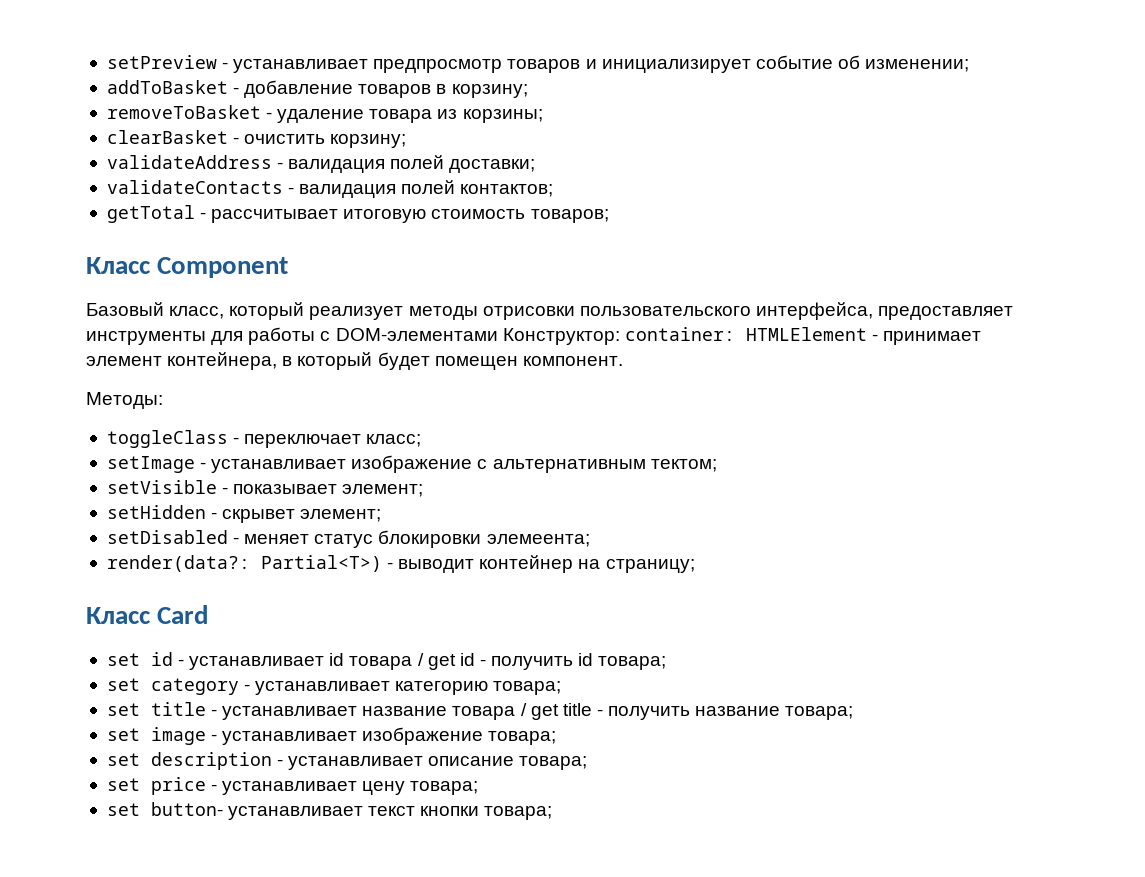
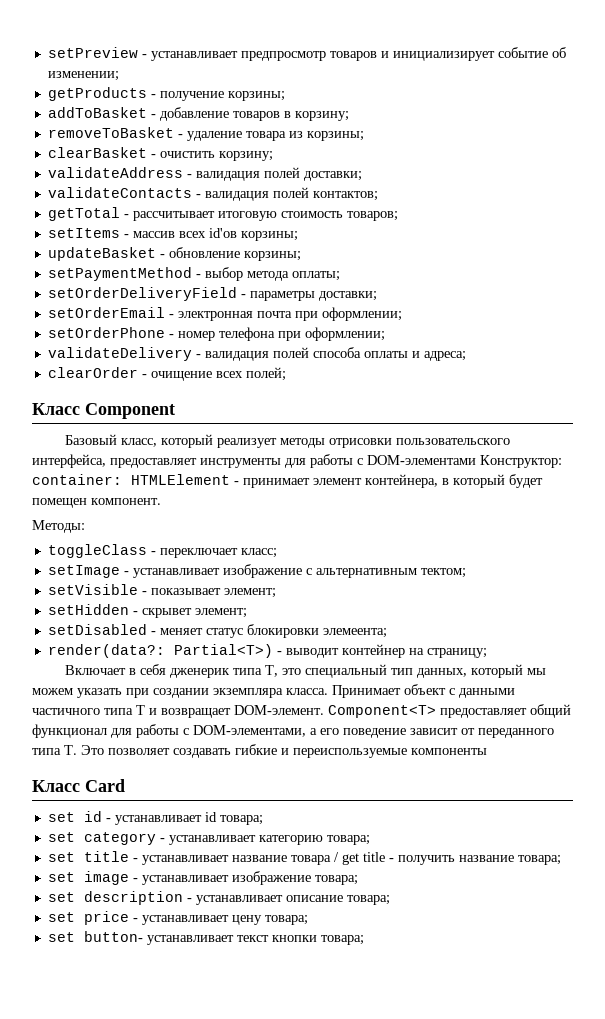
+ getProducts - получение корзины;
+ setItems - массив всех id'ов корзины;
+ updateBasket - обновление корзины;
+ setPaymentMethod - выбор метода оплаты;
+ setOrderDeliveryField - параметры доставки;
+ setOrderEmail - электронная почта при оформлении;
+ setOrderPhone - номер телефона при оформлении;
+ validateDelivery - валидация полей способа оплаты и адреса;
+ clearOrder - очищение всех полей;
+ Включает в себя дженерик типа T, это специальный тип данных, который мы можем указать при создании экземпляра класса. Принимает объект с данными частичного типа T и возвращает DOM-элемент. Component<T> предоставляет общий функционал для работы с DOM-элементами, а его поведение зависит от переданного типа T. Это позволяет создавать гибкие и переиспользуемые компоненты
- set id - устанавливает id товара / get id - получить id товара;
+ set id - устанавливает id товара;

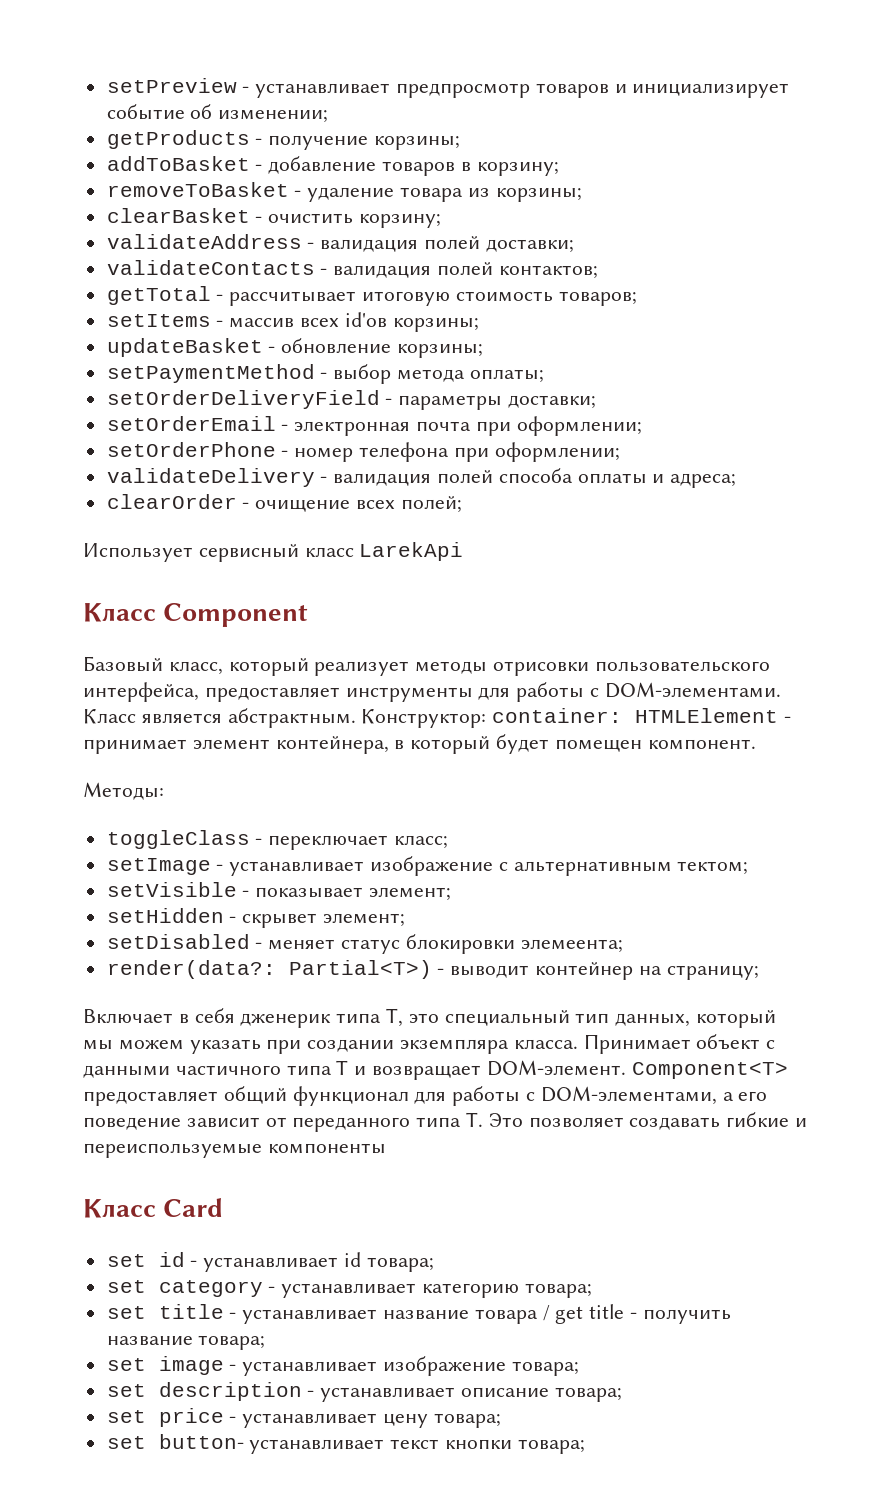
+ Использует сервисный класс LarekApi
- Базовый класс, который реализует методы отрисовки пользовательского интерфейса, предоставляет инструменты для работы с DOM-элементами Конструктор: container: HTMLElement - принимает элемент контейнера, в который будет помещен компонент.
+ Базовый класс, который реализует методы отрисовки пользовательского интерфейса, предоставляет инструменты для работы с DOM-элементами. Класс является абстрактным. Конструктор: container: HTMLElement - принимает элемент контейнера, в который будет помещен компонент.

